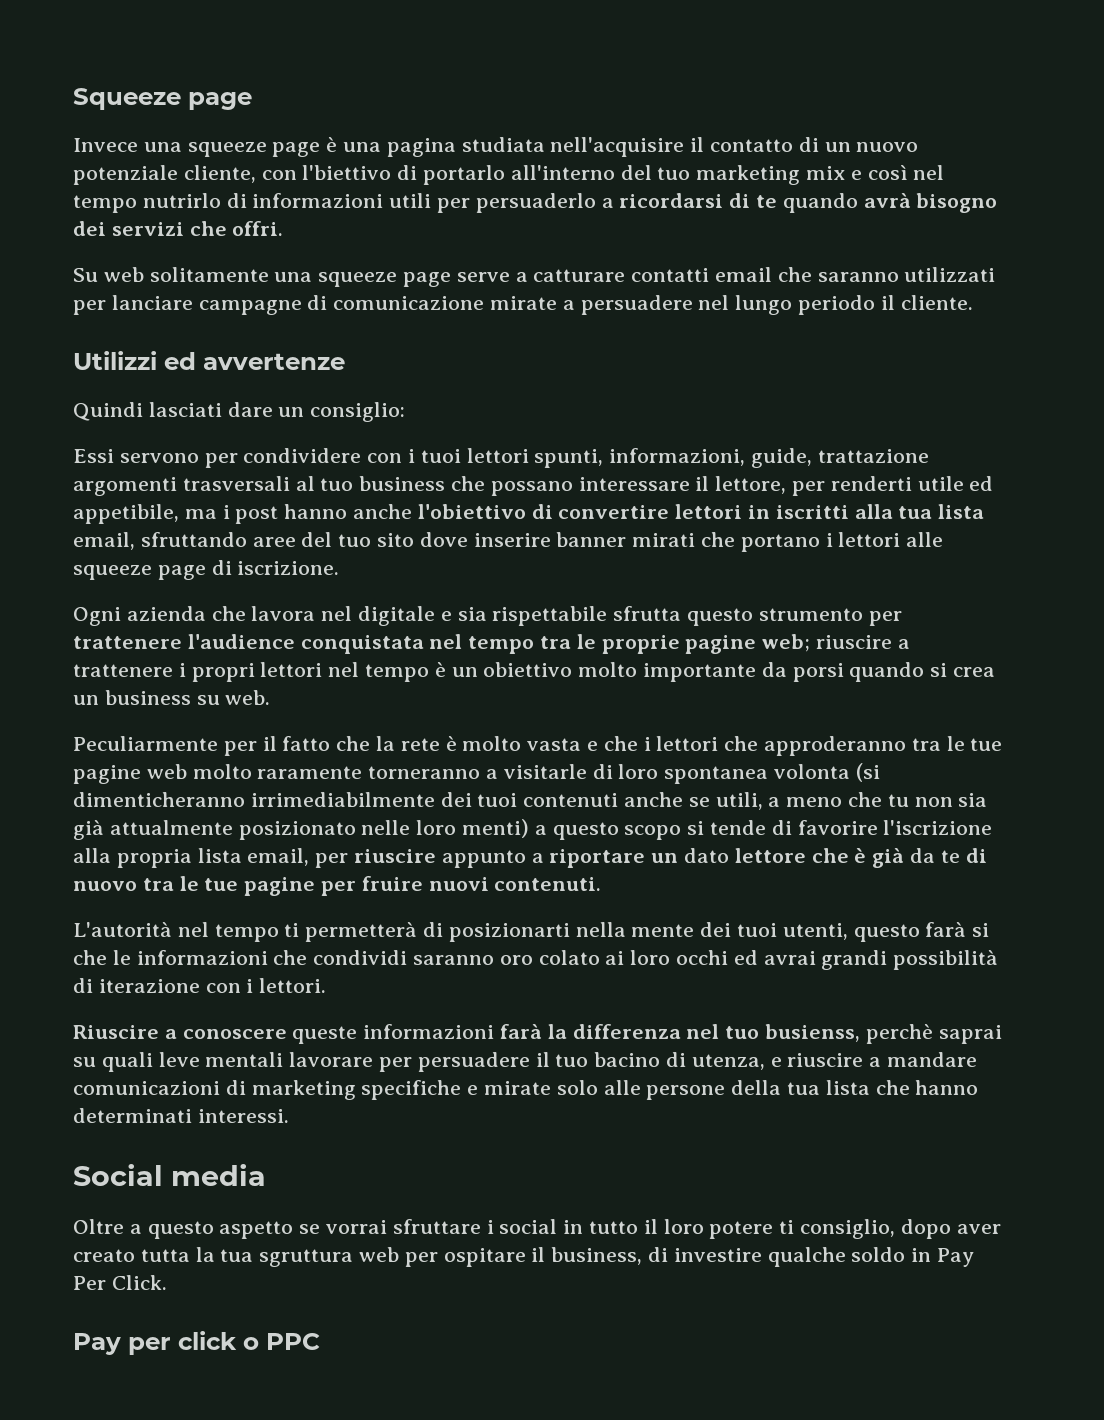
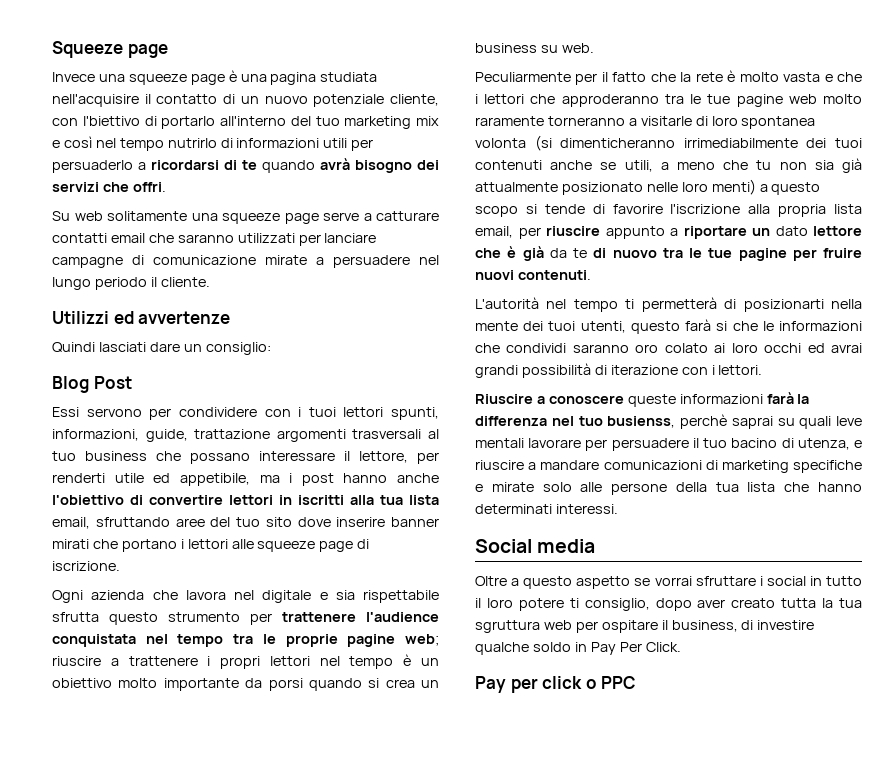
+ Blog Post

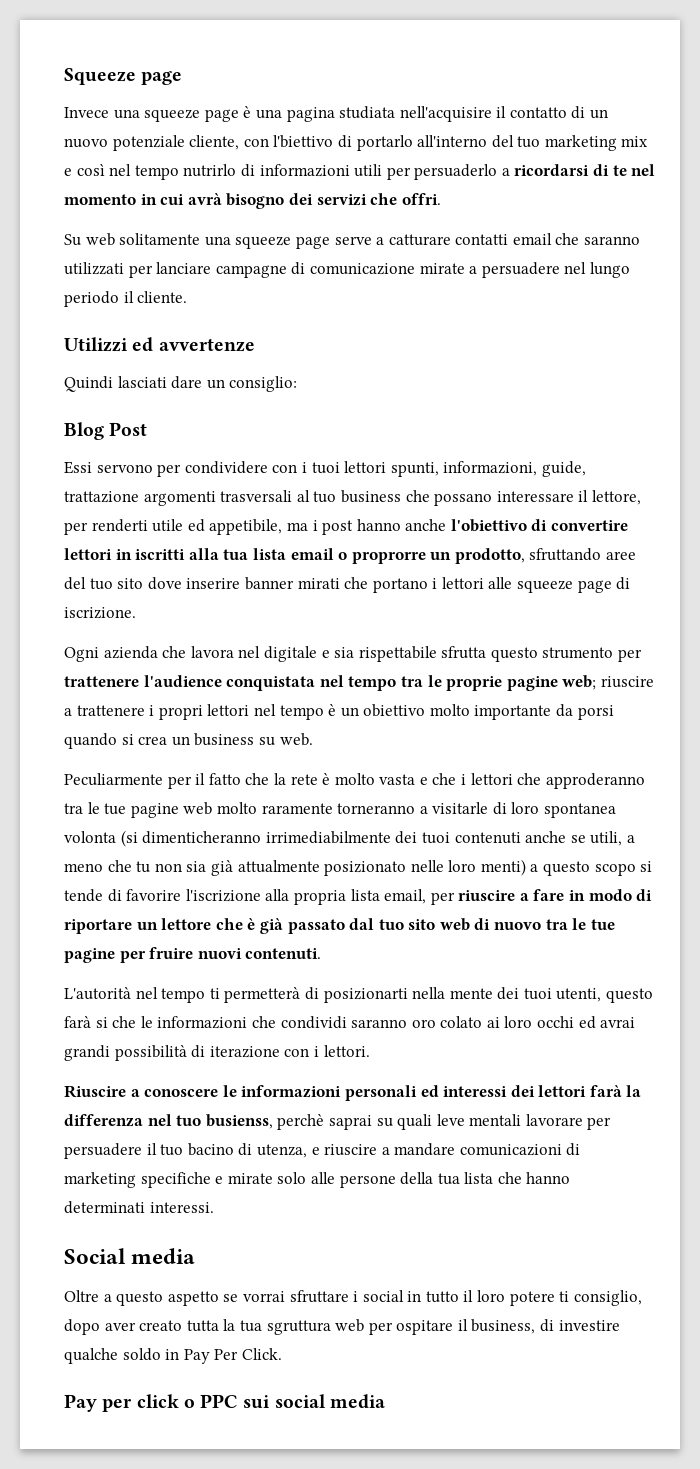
- Invece una squeeze page è una pagina studiata nell'acquisire il contatto di un nuovo potenziale cliente, con l'biettivo di portarlo all'interno del tuo marketing mix e così nel tempo nutrirlo di informazioni utili per persuaderlo a ricordarsi di te quando avrà bisogno dei servizi che offri.
+ Invece una squeeze page è una pagina studiata nell'acquisire il contatto di un nuovo potenziale cliente, con l'biettivo di portarlo all'interno del tuo marketing mix e così nel tempo nutrirlo di informazioni utili per persuaderlo a ricordarsi di te nel momento in cui avrà bisogno dei servizi che offri.
- Essi servono per condividere con i tuoi lettori spunti, informazioni, guide, trattazione argomenti trasversali al tuo business che possano interessare il lettore, per renderti utile ed appetibile, ma i post hanno anche l'obiettivo di convertire lettori in iscritti alla tua lista email, sfruttando aree del tuo sito dove inserire banner mirati che portano i lettori alle squeeze page di iscrizione.
+ Essi servono per condividere con i tuoi lettori spunti, informazioni, guide, trattazione argomenti trasversali al tuo business che possano interessare il lettore, per renderti utile ed appetibile, ma i post hanno anche l'obiettivo di convertire lettori in iscritti alla tua lista email o proprorre un prodotto, sfruttando aree del tuo sito dove inserire banner mirati che portano i lettori alle squeeze page di iscrizione.
- Peculiarmente per il fatto che la rete è molto vasta e che i lettori che approderanno tra le tue pagine web molto raramente torneranno a visitarle di loro spontanea volonta (si dimenticheranno irrimediabilmente dei tuoi contenuti anche se utili, a meno che tu non sia già attualmente posizionato nelle loro menti) a questo scopo si tende di favorire l'iscrizione alla propria lista email, per riuscire appunto a riportare un dato lettore che è già da te di nuovo tra le tue pagine per fruire nuovi contenuti.
+ Peculiarmente per il fatto che la rete è molto vasta e che i lettori che approderanno tra le tue pagine web molto raramente torneranno a visitarle di loro spontanea volonta (si dimenticheranno irrimediabilmente dei tuoi contenuti anche se utili, a meno che tu non sia già attualmente posizionato nelle loro menti) a questo scopo si tende di favorire l'iscrizione alla propria lista email, per riuscire a fare in modo di riportare un lettore che è già passato dal tuo sito web di nuovo tra le tue pagine per fruire nuovi contenuti.
- Riuscire a conoscere queste informazioni farà la differenza nel tuo busienss, perchè saprai su quali leve mentali lavorare per persuadere il tuo bacino di utenza, e riuscire a mandare comunicazioni di marketing specifiche e mirate solo alle persone della tua lista che hanno determinati interessi.
+ Riuscire a conoscere le informazioni personali ed interessi dei lettori farà la differenza nel tuo busienss, perchè saprai su quali leve mentali lavorare per persuadere il tuo bacino di utenza, e riuscire a mandare comunicazioni di marketing specifiche e mirate solo alle persone della tua lista che hanno determinati interessi.
- Pay per click o PPC
+ Pay per click o PPC sui social media

